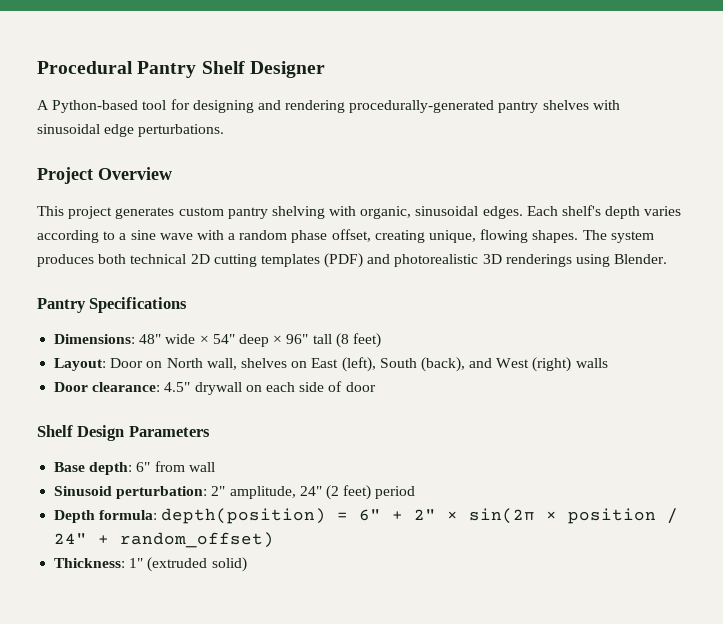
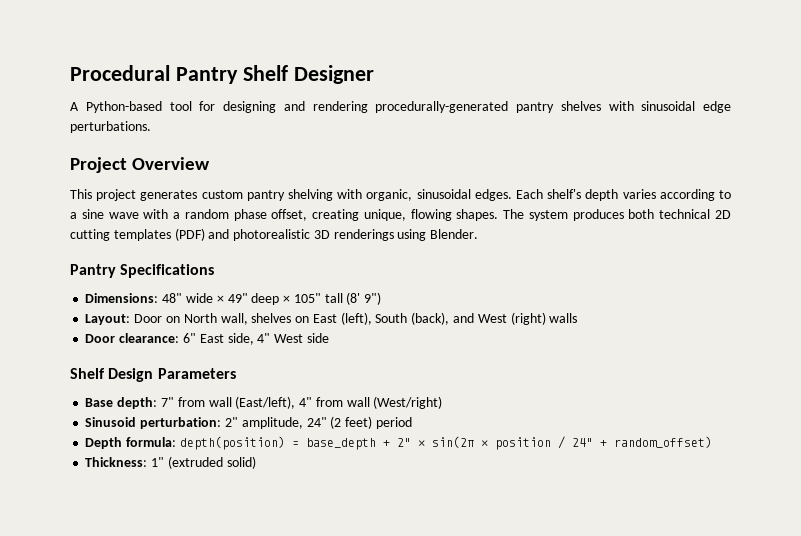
- Dimensions: 48" wide × 54" deep × 96" tall (8 feet)
+ Dimensions: 48" wide × 49" deep × 105" tall (8' 9")
- Door clearance: 4.5" drywall on each side of door
+ Door clearance: 6" East side, 4" West side
- Base depth: 6" from wall
+ Base depth: 7" from wall (East/left), 4" from wall (West/right)
- Depth formula: depth(position) = 6" + 2" × sin(2π × position / 24" + random_offset)
+ Depth formula: depth(position) = base_depth + 2" × sin(2π × position / 24" + random_offset)

